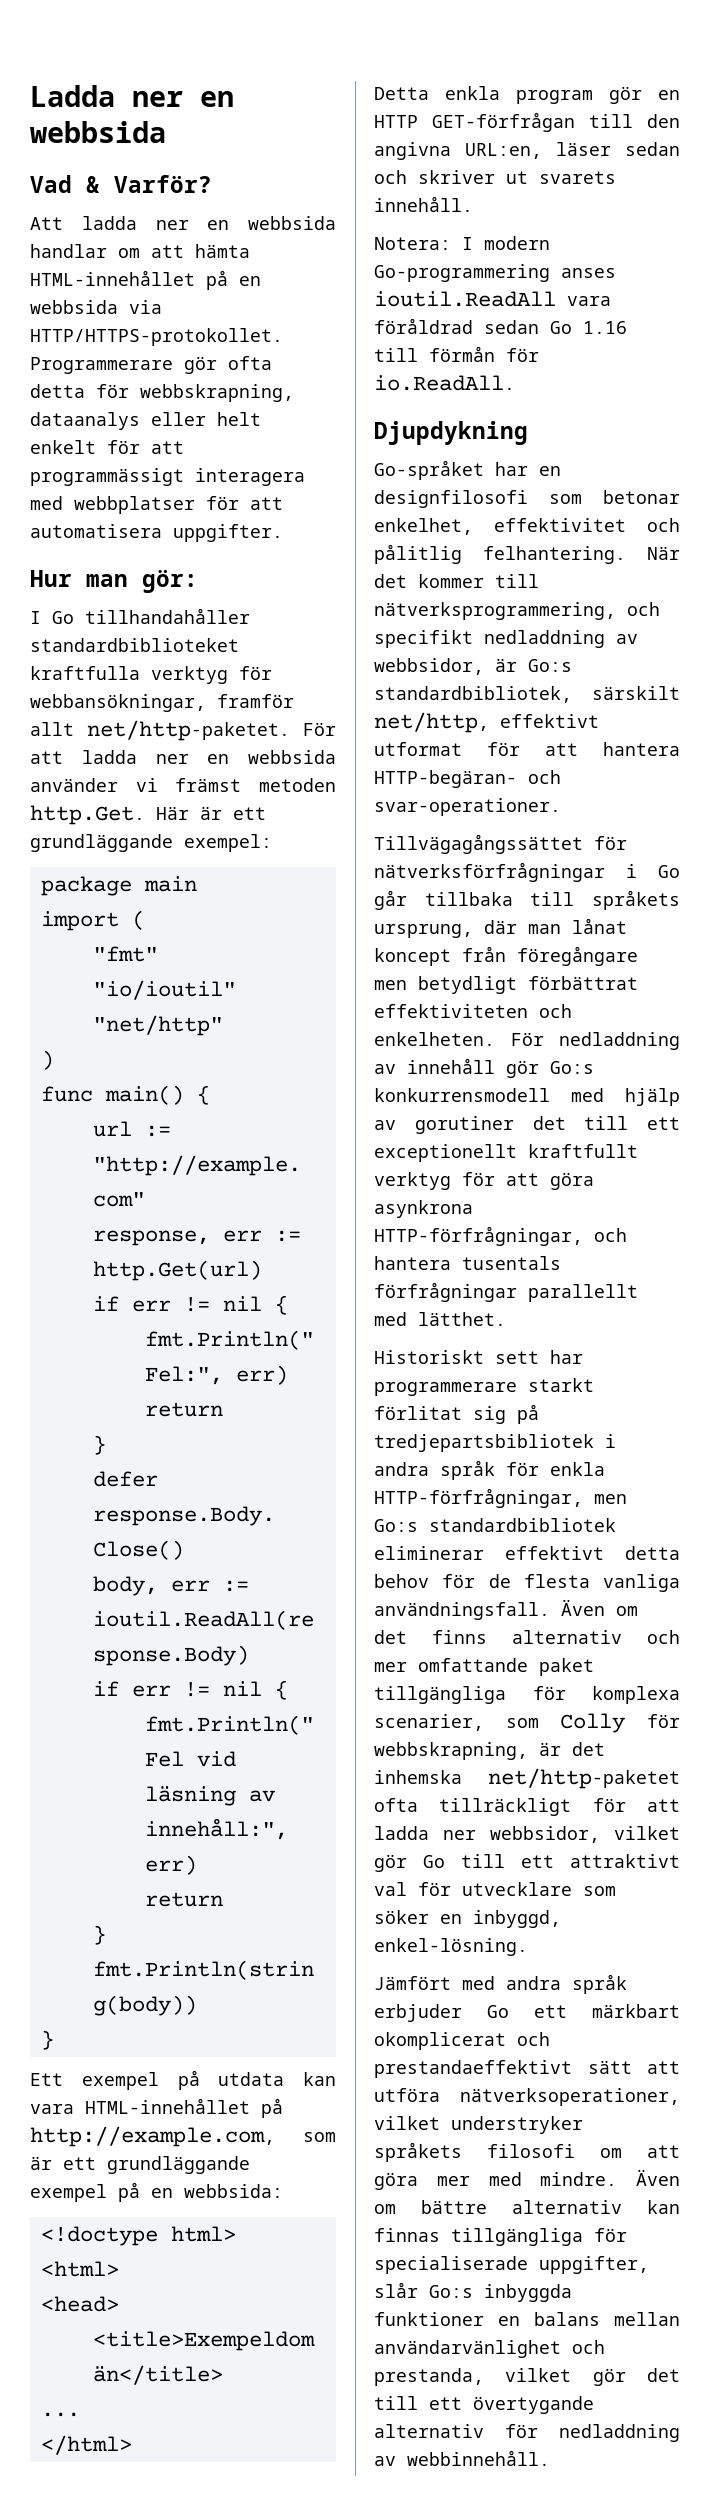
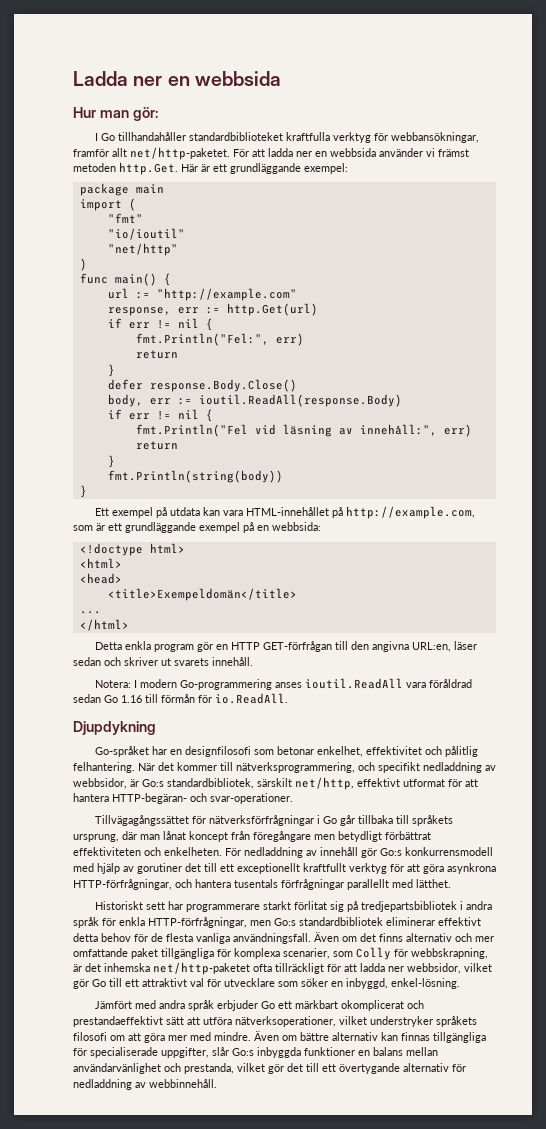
- Vad & Varför?
- Att ladda ner en webbsida handlar om att hämta HTML-innehållet på en webbsida via HTTP/HTTPS-protokollet. Programmerare gör ofta detta för webbskrapning, dataanalys eller helt enkelt för att programmässigt interagera med webbplatser för att automatisera uppgifter.

